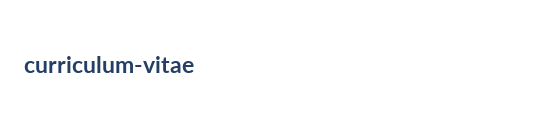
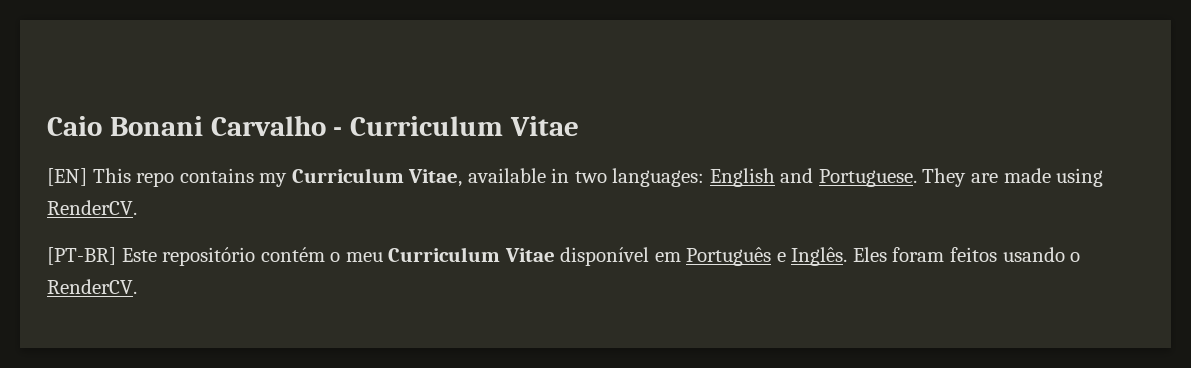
- curriculum-vitae
+ Caio Bonani Carvalho - Curriculum Vitae
+ [EN] This repo contains my Curriculum Vitae, available in two languages: English and Portuguese. They are made using RenderCV.
+ [PT-BR] Este repositório contém o meu Curriculum Vitae disponível em Português e Inglês. Eles foram feitos usando o RenderCV.

